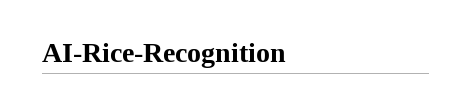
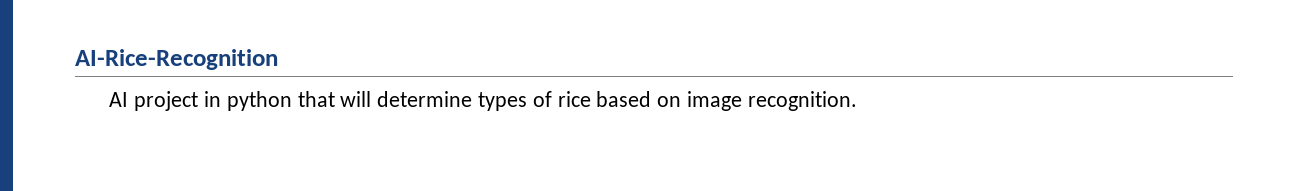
+ AI project in python that will determine types of rice based on image recognition.

